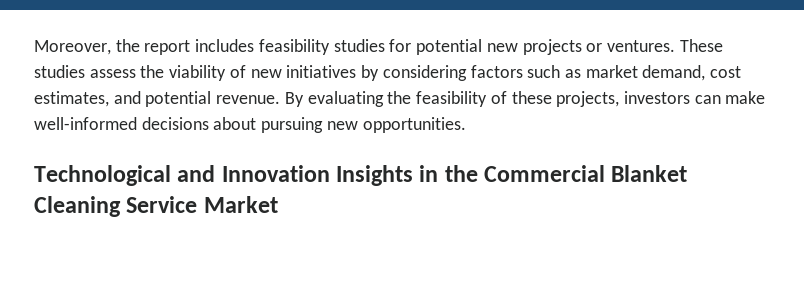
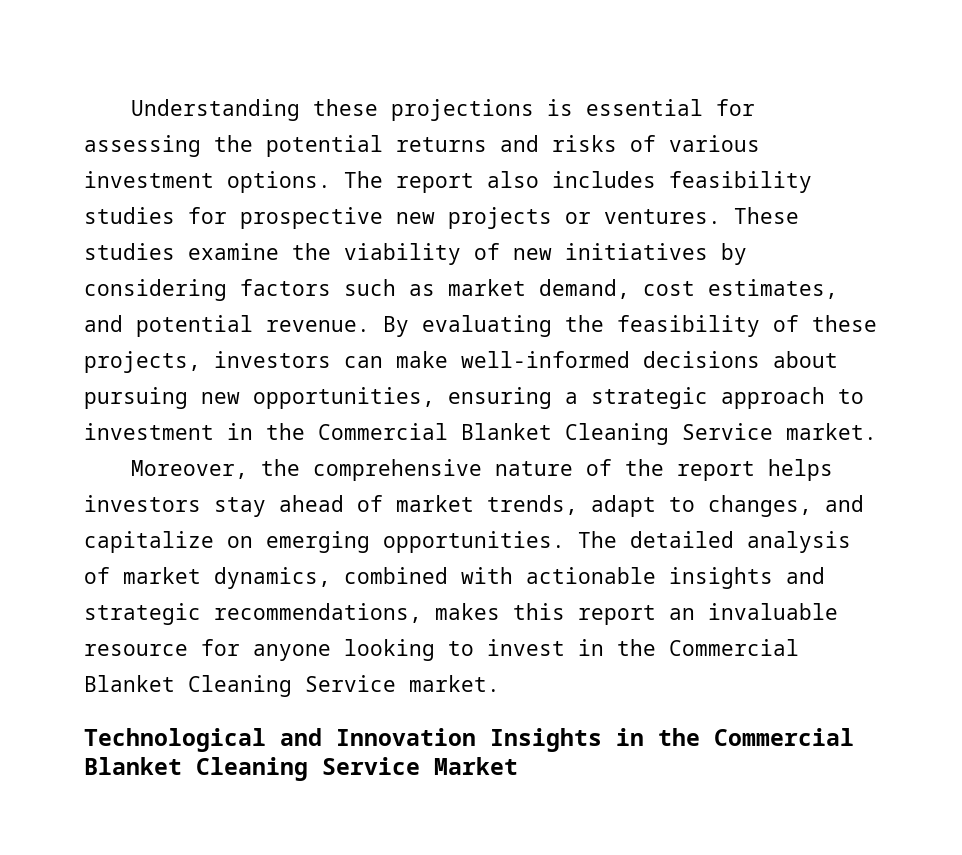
- Moreover, the report includes feasibility studies for potential new projects or ventures.
+ Understanding these projections is essential for assessing the potential returns and risks of various investment options. The report also includes feasibility studies for prospective new projects or ventures.
- These studies assess the viability of new initiatives by considering factors such as market demand, cost estimates, and potential revenue.
+ These studies examine the viability of new initiatives by considering factors such as market demand, cost estimates, and potential revenue.
- By evaluating the feasibility of these projects, investors can make well-informed decisions about pursuing new opportunities.
+ By evaluating the feasibility of these projects, investors can make well-informed decisions about pursuing new opportunities, ensuring a strategic approach to investment in the Commercial Blanket Cleaning Service market.
+ Moreover, the comprehensive nature of the report helps investors stay ahead of market trends, adapt to changes, and capitalize on emerging opportunities. The detailed analysis of market dynamics, combined with actionable insights and strategic recommendations, makes this report an invaluable resource for anyone looking to invest in the Commercial Blanket Cleaning Service market.

